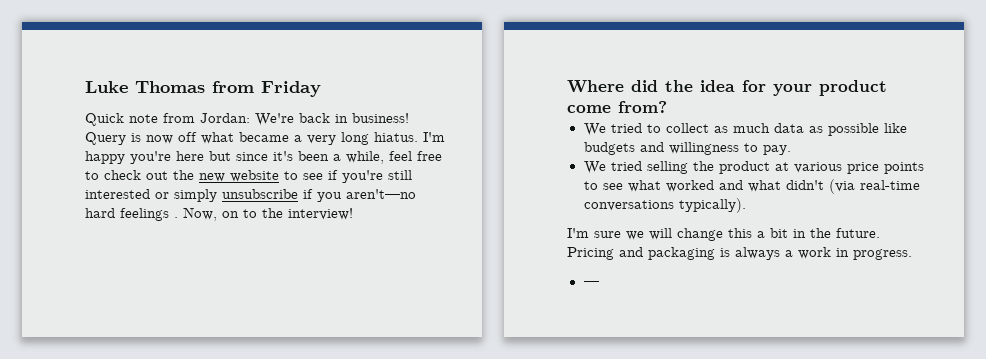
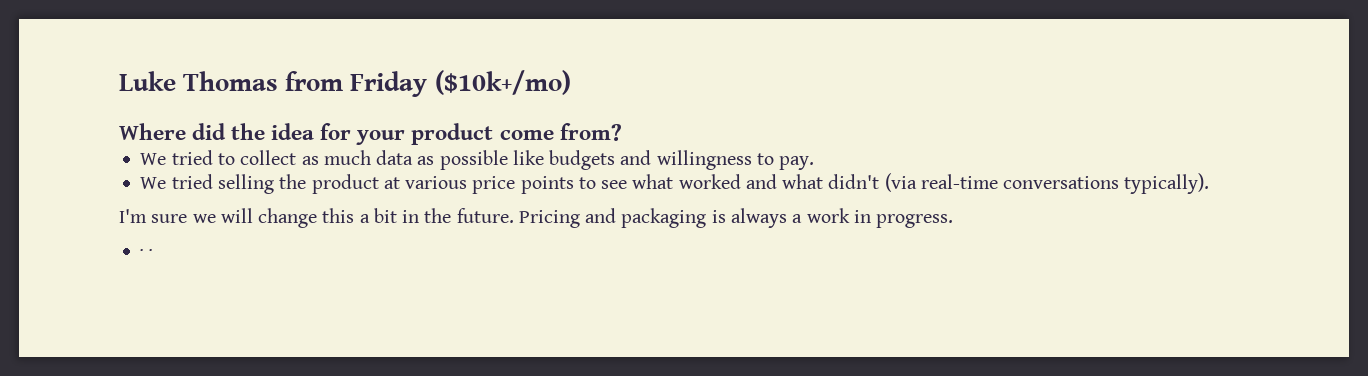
- Luke Thomas from Friday
- Quick note from Jordan: We're back in business! Query is now off what became a very long hiatus. I'm happy you're here but since it's been a while, feel free to check out the new website to see if you're still interested or simply unsubscribe if you aren't—no hard feelings . Now, on to the interview!
+ Luke Thomas from Friday ($10k+/mo)
- —
+ · ·

